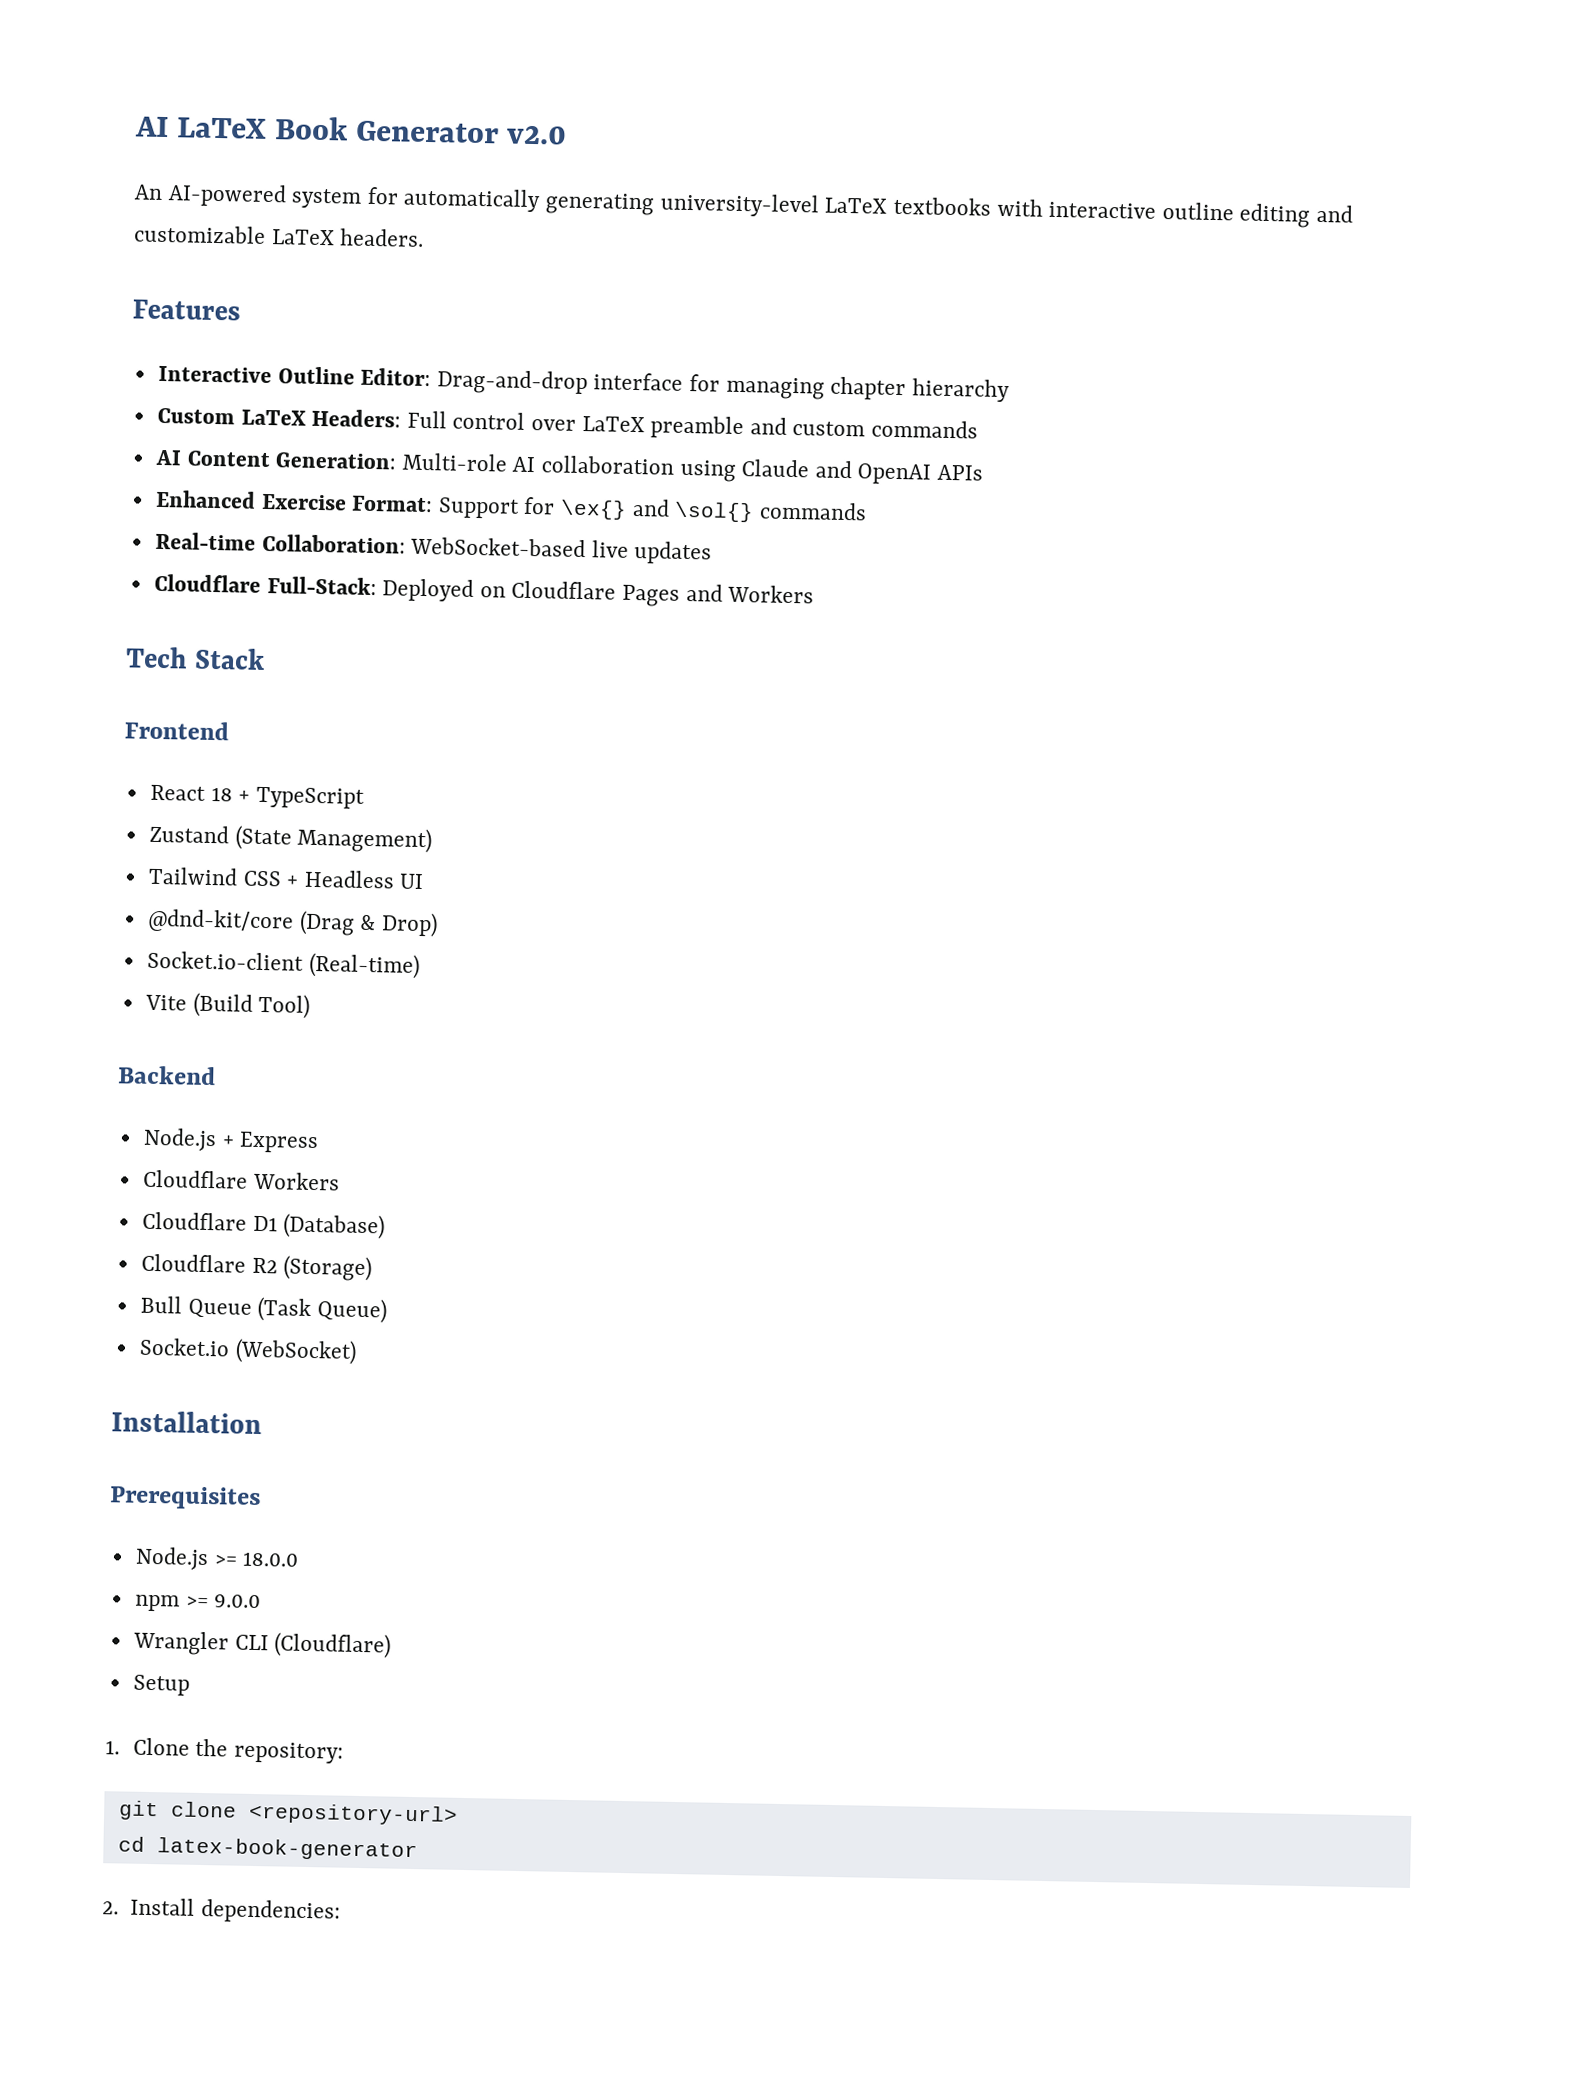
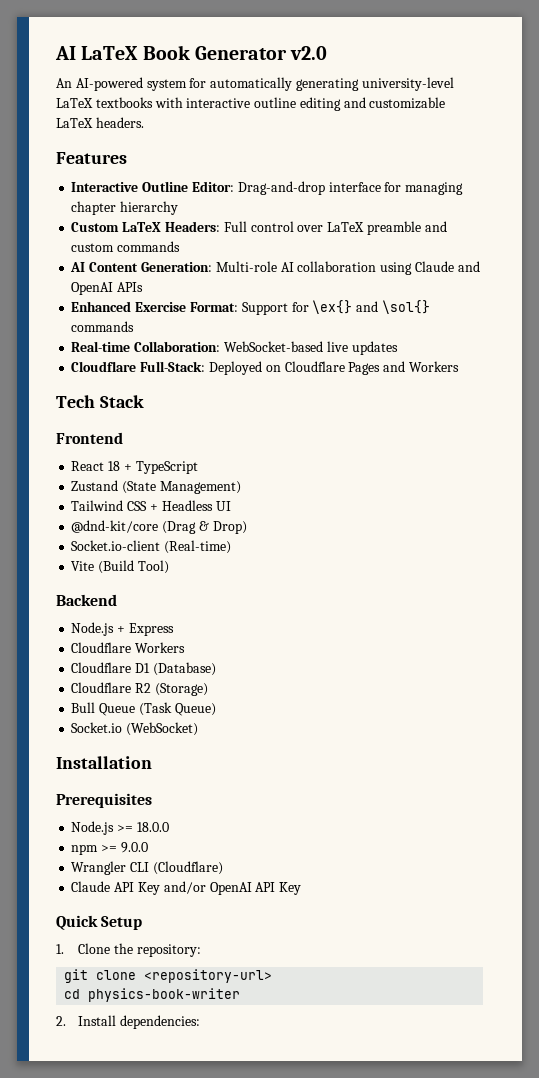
- Setup
+ Claude API Key and/or OpenAI API Key
+ Quick Setup
- cd latex-book-generator
+ cd physics-book-writer

